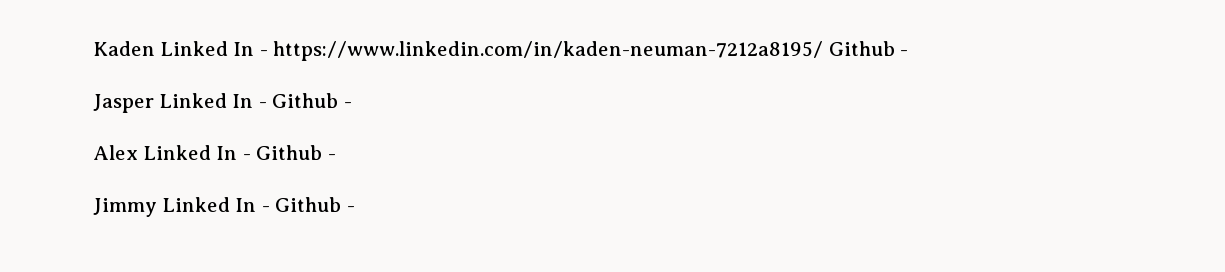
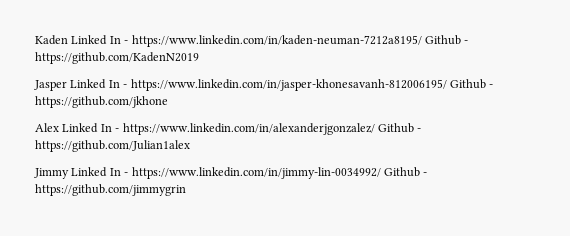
- Kaden Linked In - https://www.linkedin.com/in/kaden-neuman-7212a8195/ Github -
+ Kaden Linked In - https://www.linkedin.com/in/kaden-neuman-7212a8195/ Github - https://github.com/KadenN2019
- Jasper Linked In - Github -
+ Jasper Linked In - https://www.linkedin.com/in/jasper-khonesavanh-812006195/ Github - https://github.com/jkhone
- Alex Linked In - Github -
+ Alex Linked In - https://www.linkedin.com/in/alexanderjgonzalez/ Github - https://github.com/Julian1alex
- Jimmy Linked In - Github -
+ Jimmy Linked In - https://www.linkedin.com/in/jimmy-lin-0034992/ Github - https://github.com/jimmygrin

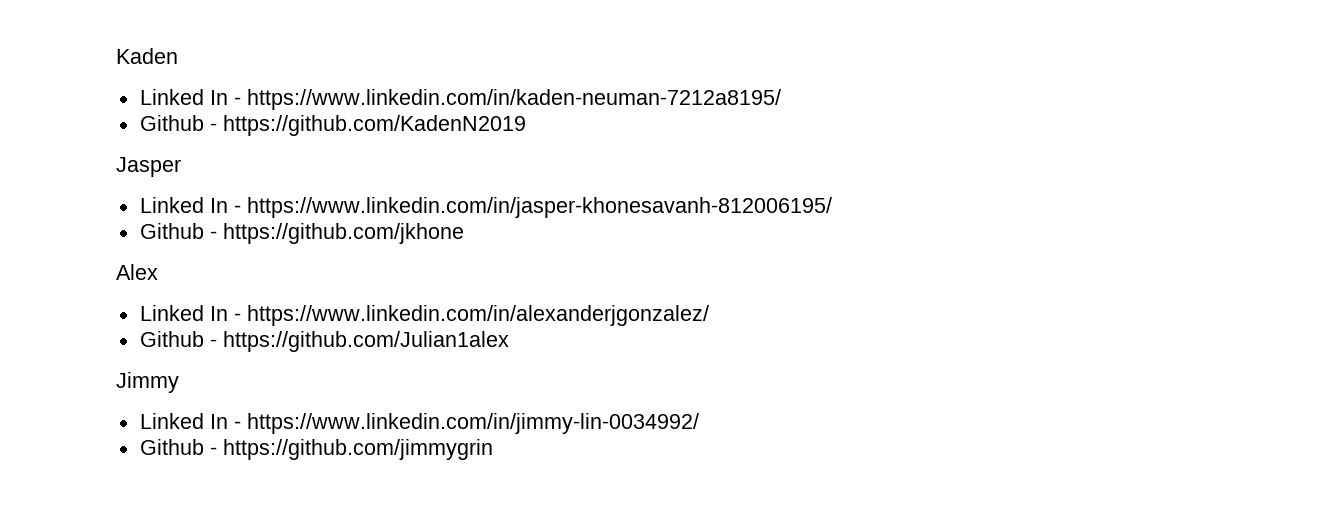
- Kaden Linked In - https://www.linkedin.com/in/kaden-neuman-7212a8195/ Github - https://github.com/KadenN2019
+ Kaden
+ Linked In - https://www.linkedin.com/in/kaden-neuman-7212a8195/
+ Github - https://github.com/KadenN2019
- Jasper Linked In - https://www.linkedin.com/in/jasper-khonesavanh-812006195/ Github - https://github.com/jkhone
+ Jasper
+ Linked In - https://www.linkedin.com/in/jasper-khonesavanh-812006195/
+ Github - https://github.com/jkhone
- Alex Linked In - https://www.linkedin.com/in/alexanderjgonzalez/ Github - https://github.com/Julian1alex
+ Alex
+ Linked In - https://www.linkedin.com/in/alexanderjgonzalez/
+ Github - https://github.com/Julian1alex
- Jimmy Linked In - https://www.linkedin.com/in/jimmy-lin-0034992/ Github - https://github.com/jimmygrin
+ Jimmy
+ Linked In - https://www.linkedin.com/in/jimmy-lin-0034992/
+ Github - https://github.com/jimmygrin

